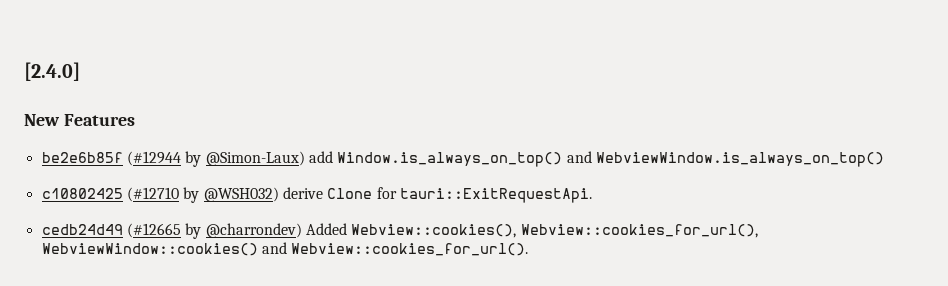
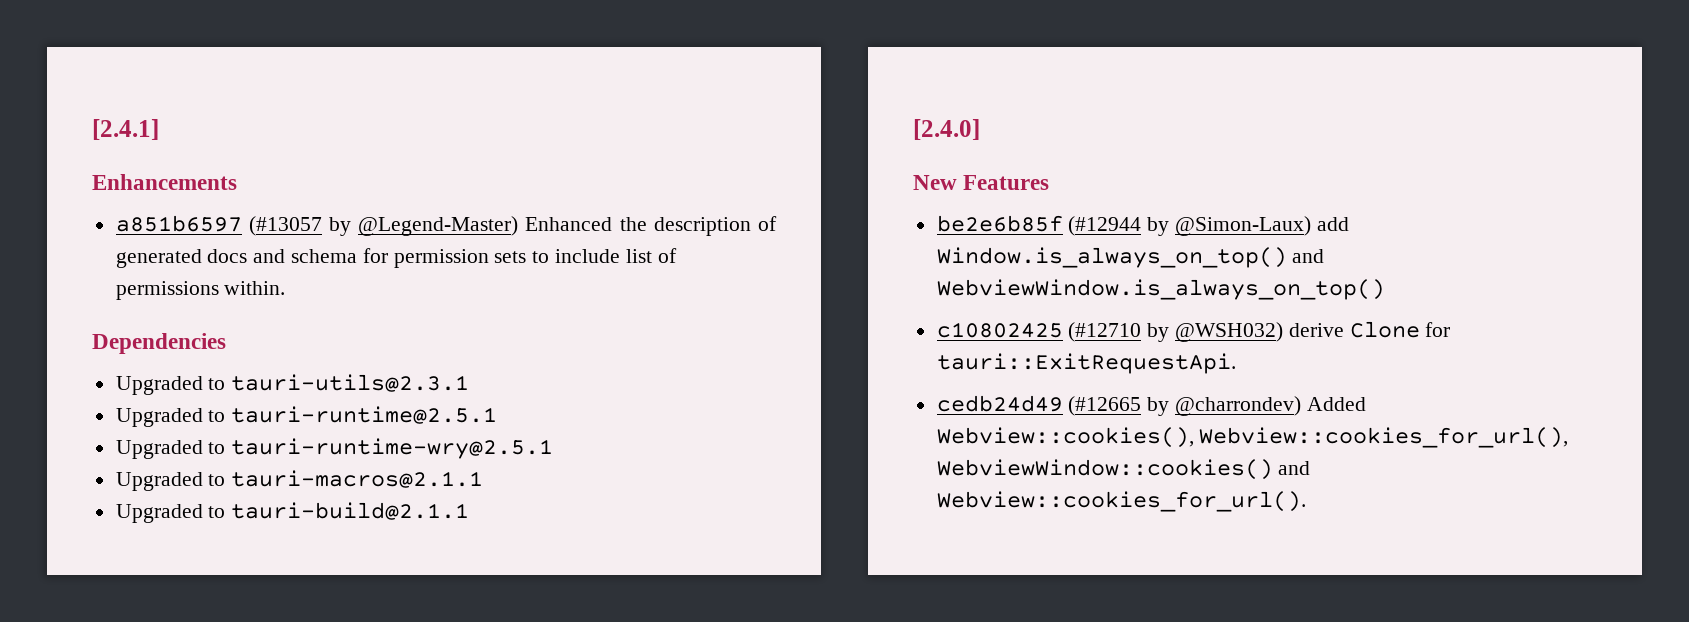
+ [2.4.1]
+ Enhancements
+ a851b6597 (#13057 by @Legend-Master) Enhanced the description of generated docs and schema for permission sets to include list of permissions within.
+ Dependencies
+ Upgraded to tauri-utils@2.3.1
+ Upgraded to tauri-runtime@2.5.1
+ Upgraded to tauri-runtime-wry@2.5.1
+ Upgraded to tauri-macros@2.1.1
+ Upgraded to tauri-build@2.1.1

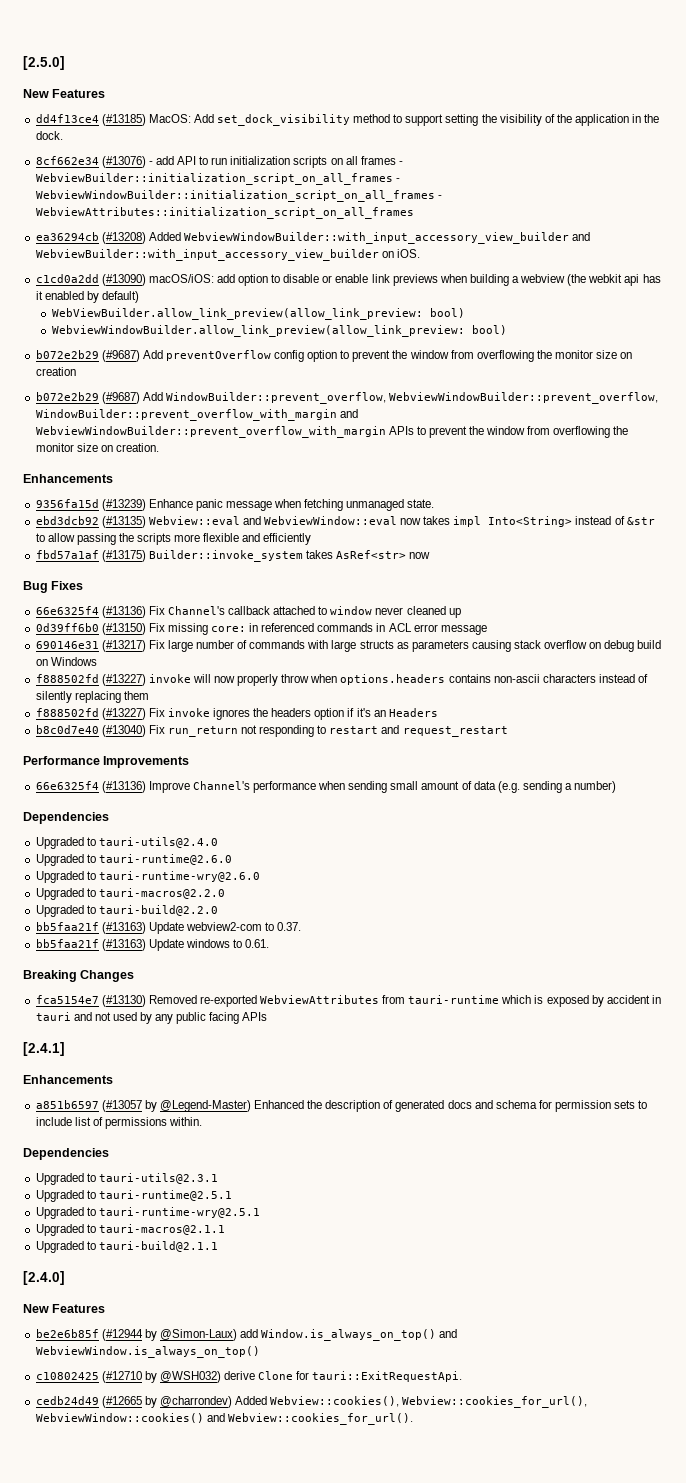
+ [2.5.0]
+ New Features
+ dd4f13ce4 (#13185) MacOS: Add set_dock_visibility method to support setting the visibility of the application in the dock.
+ 8cf662e34 (#13076) - add API to run initialization scripts on all frames - WebviewBuilder::initialization_script_on_all_frames - WebviewWindowBuilder::initialization_script_on_all_frames - WebviewAttributes::initialization_script_on_all_frames
+ ea36294cb (#13208) Added WebviewWindowBuilder::with_input_accessory_view_builder and WebviewBuilder::with_input_accessory_view_builder on iOS.
+ c1cd0a2dd (#13090) macOS/iOS: add option to disable or enable link previews when building a webview (the webkit api has it enabled by default)
+ WebViewBuilder.allow_link_preview(allow_link_preview: bool)
+ WebviewWindowBuilder.allow_link_preview(allow_link_preview: bool)
+ b072e2b29 (#9687) Add preventOverflow config option to prevent the window from overflowing the monitor size on creation
+ b072e2b29 (#9687) Add WindowBuilder::prevent_overflow, WebviewWindowBuilder::prevent_overflow, WindowBuilder::prevent_overflow_with_margin and WebviewWindowBuilder::prevent_overflow_with_margin APIs to prevent the window from overflowing the monitor size on creation.
+ Enhancements
+ 9356fa15d (#13239) Enhance panic message when fetching unmanaged state.
+ ebd3dcb92 (#13135) Webview::eval and WebviewWindow::eval now takes impl Into<String> instead of &str to allow passing the scripts more flexible and efficiently
+ fbd57a1af (#13175) Builder::invoke_system takes AsRef<str> now
+ Bug Fixes
+ 66e6325f4 (#13136) Fix Channel's callback attached to window never cleaned up
+ 0d39ff6b0 (#13150) Fix missing core: in referenced commands in ACL error message
+ 690146e31 (#13217) Fix large number of commands with large structs as parameters causing stack overflow on debug build on Windows
+ f888502fd (#13227) invoke will now properly throw when options.headers contains non-ascii characters instead of silently replacing them
+ f888502fd (#13227) Fix invoke ignores the headers option if it's an Headers
+ b8c0d7e40 (#13040) Fix run_return not responding to restart and request_restart
+ Performance Improvements
+ 66e6325f4 (#13136) Improve Channel's performance when sending small amount of data (e.g. sending a number)
+ Dependencies
+ Upgraded to tauri-utils@2.4.0
+ Upgraded to tauri-runtime@2.6.0
+ Upgraded to tauri-runtime-wry@2.6.0
+ Upgraded to tauri-macros@2.2.0
+ Upgraded to tauri-build@2.2.0
+ bb5faa21f (#13163) Update webview2-com to 0.37.
+ bb5faa21f (#13163) Update windows to 0.61.
+ Breaking Changes
+ fca5154e7 (#13130) Removed re-exported WebviewAttributes from tauri-runtime which is exposed by accident in tauri and not used by any public facing APIs

